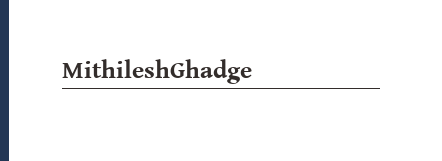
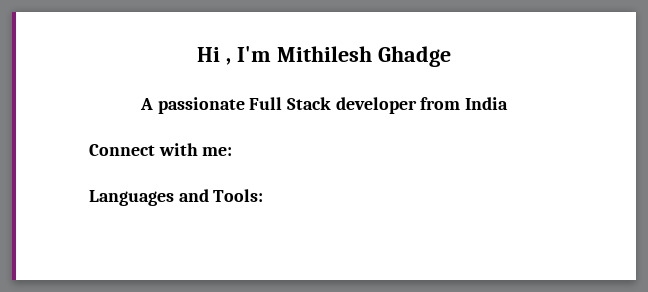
- MithileshGhadge
+ Hi , I'm Mithilesh Ghadge
+ A passionate Full Stack developer from India
+ Connect with me:
+ Languages and Tools:

